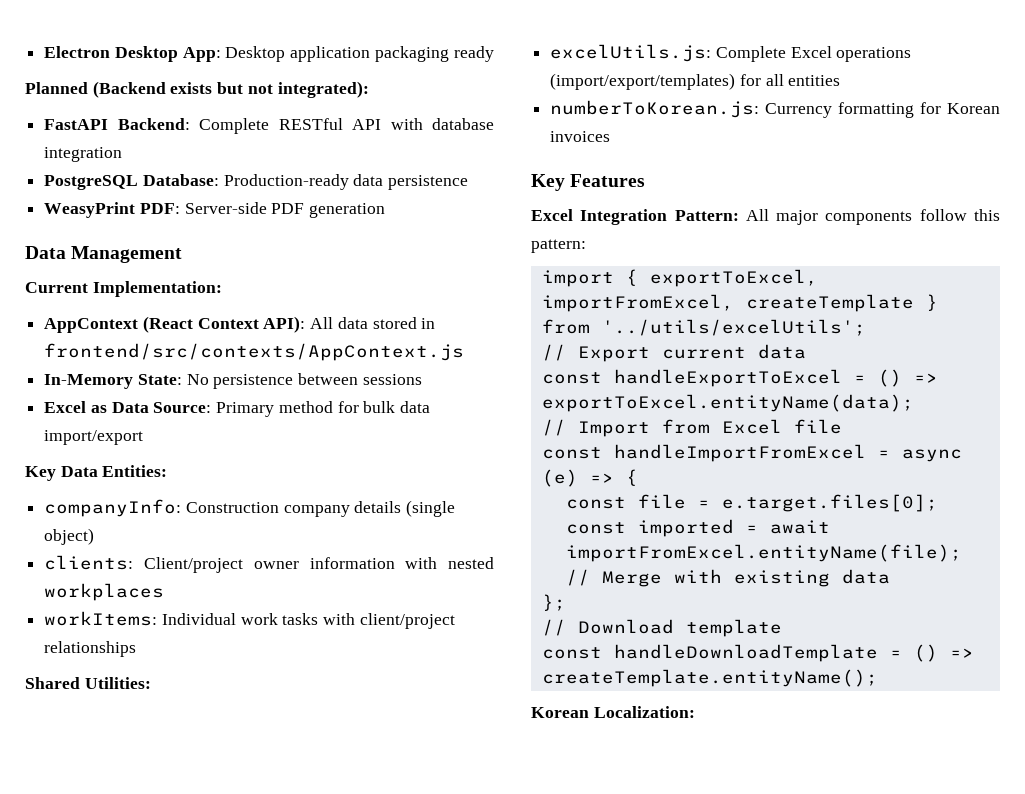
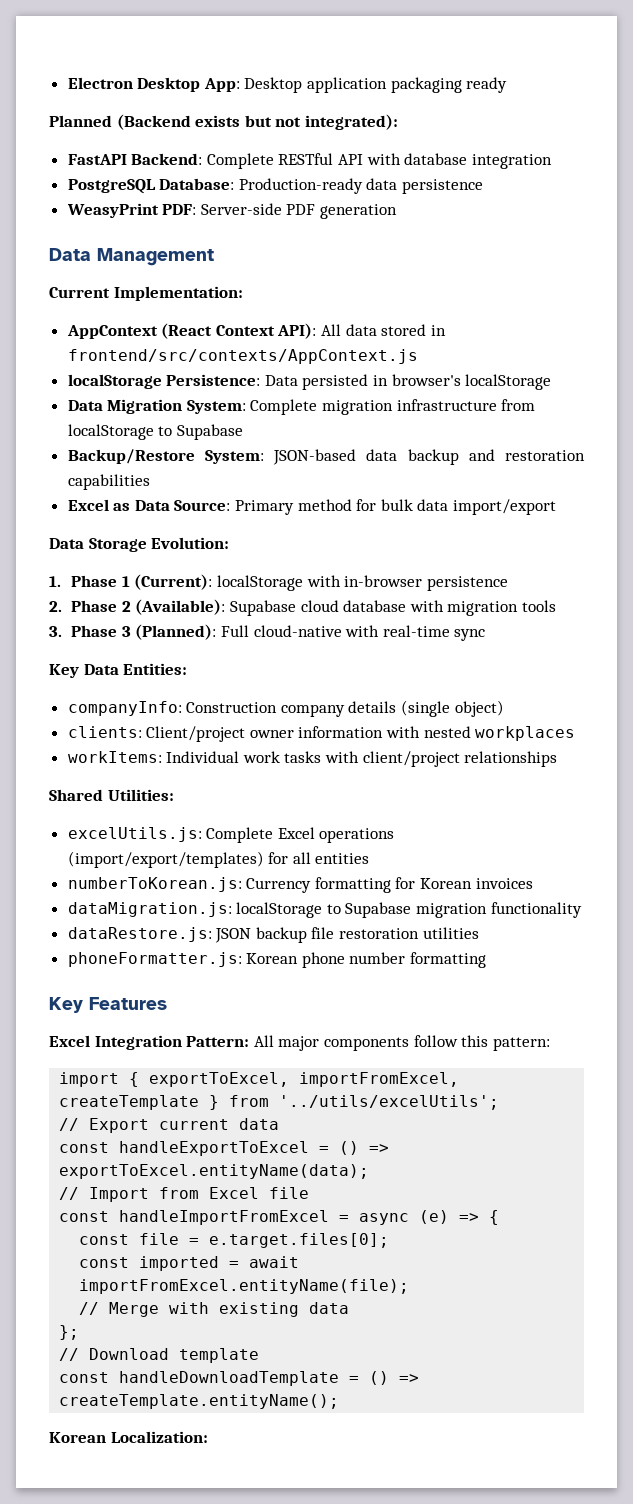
- In-Memory State: No persistence between sessions
+ localStorage Persistence: Data persisted in browser's localStorage
+ Data Migration System: Complete migration infrastructure from localStorage to Supabase
+ Backup/Restore System: JSON-based data backup and restoration capabilities
+ Data Storage Evolution:
+ 1. Phase 1 (Current): localStorage with in-browser persistence
+ 2. Phase 2 (Available): Supabase cloud database with migration tools
+ 3. Phase 3 (Planned): Full cloud-native with real-time sync
+ dataMigration.js: localStorage to Supabase migration functionality
+ dataRestore.js: JSON backup file restoration utilities
+ phoneFormatter.js: Korean phone number formatting

